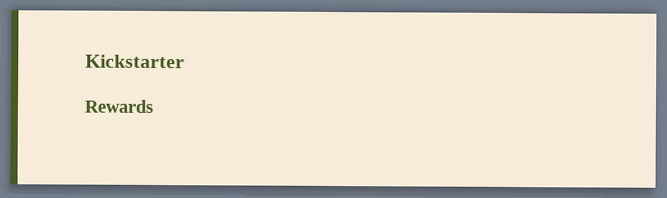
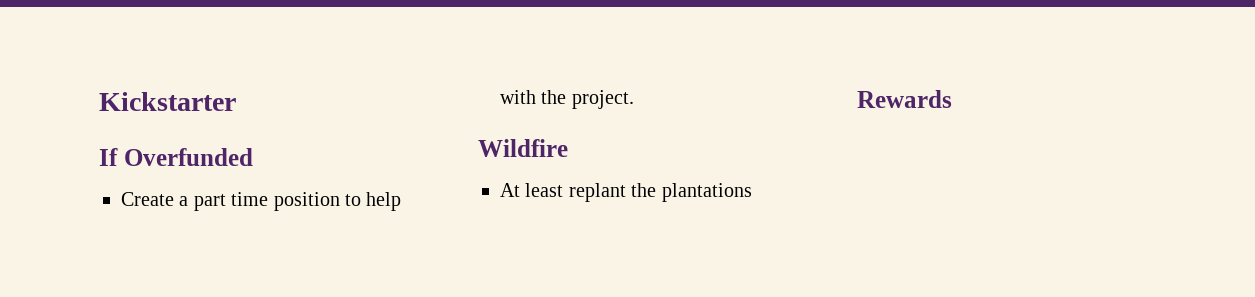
+ If Overfunded
+ Create a part time position to help with the project.
+ Wildfire
+ At least replant the plantations

